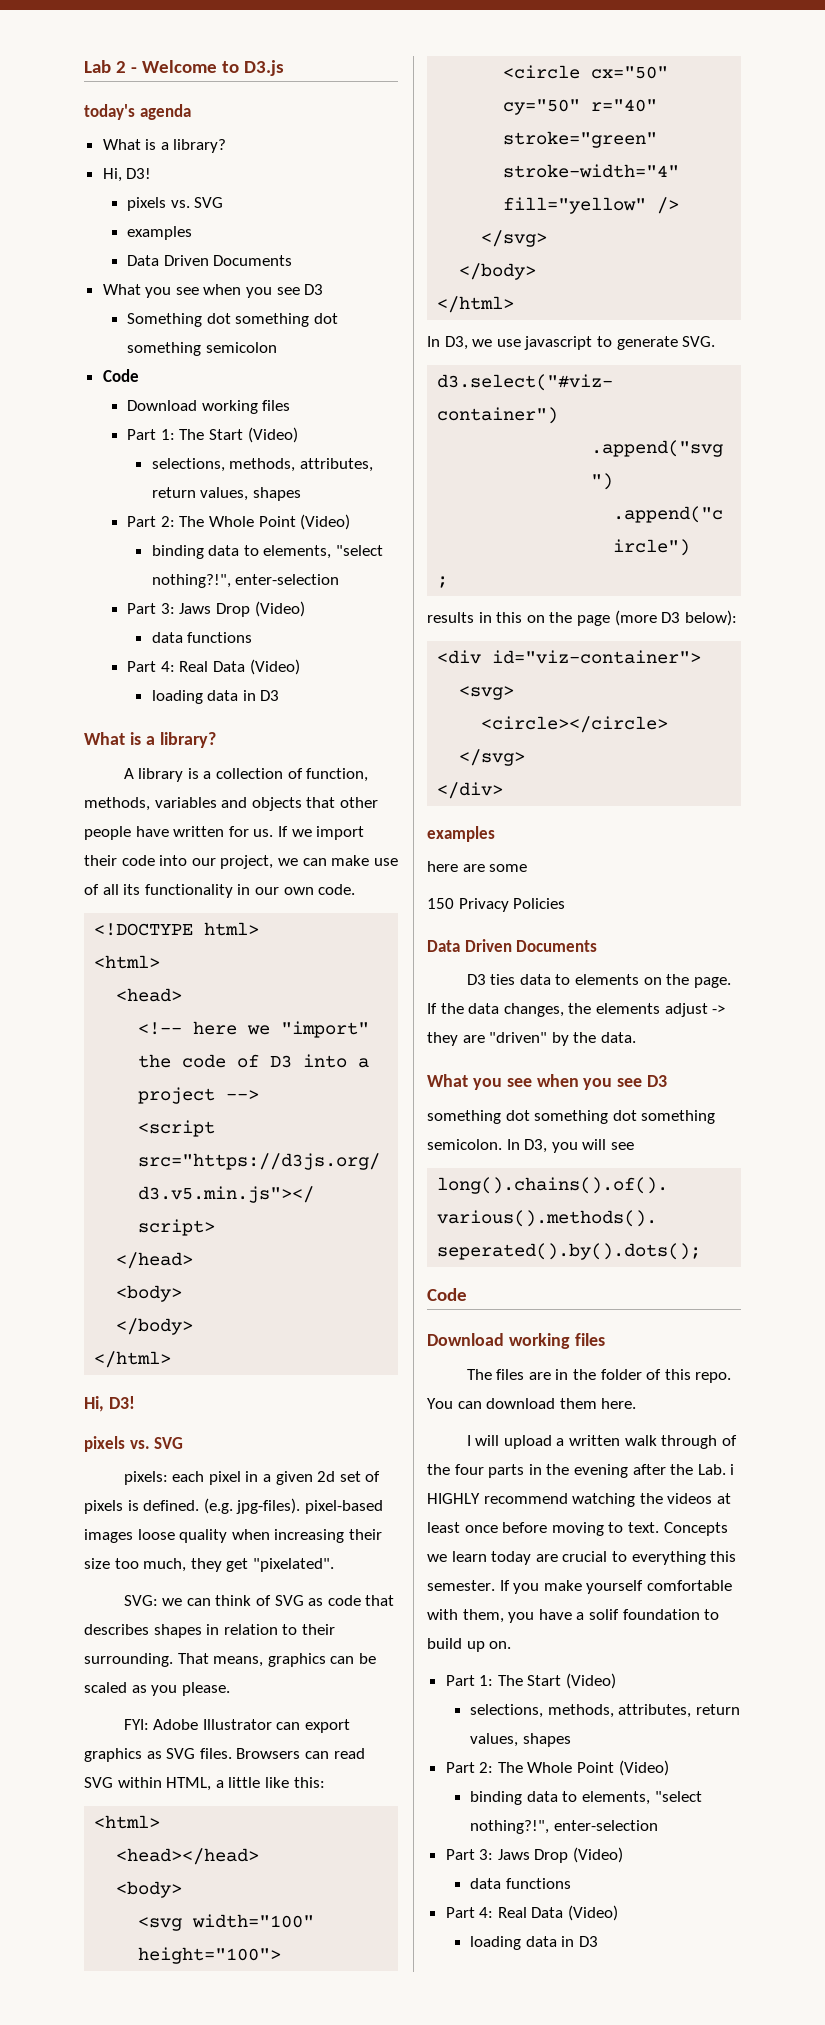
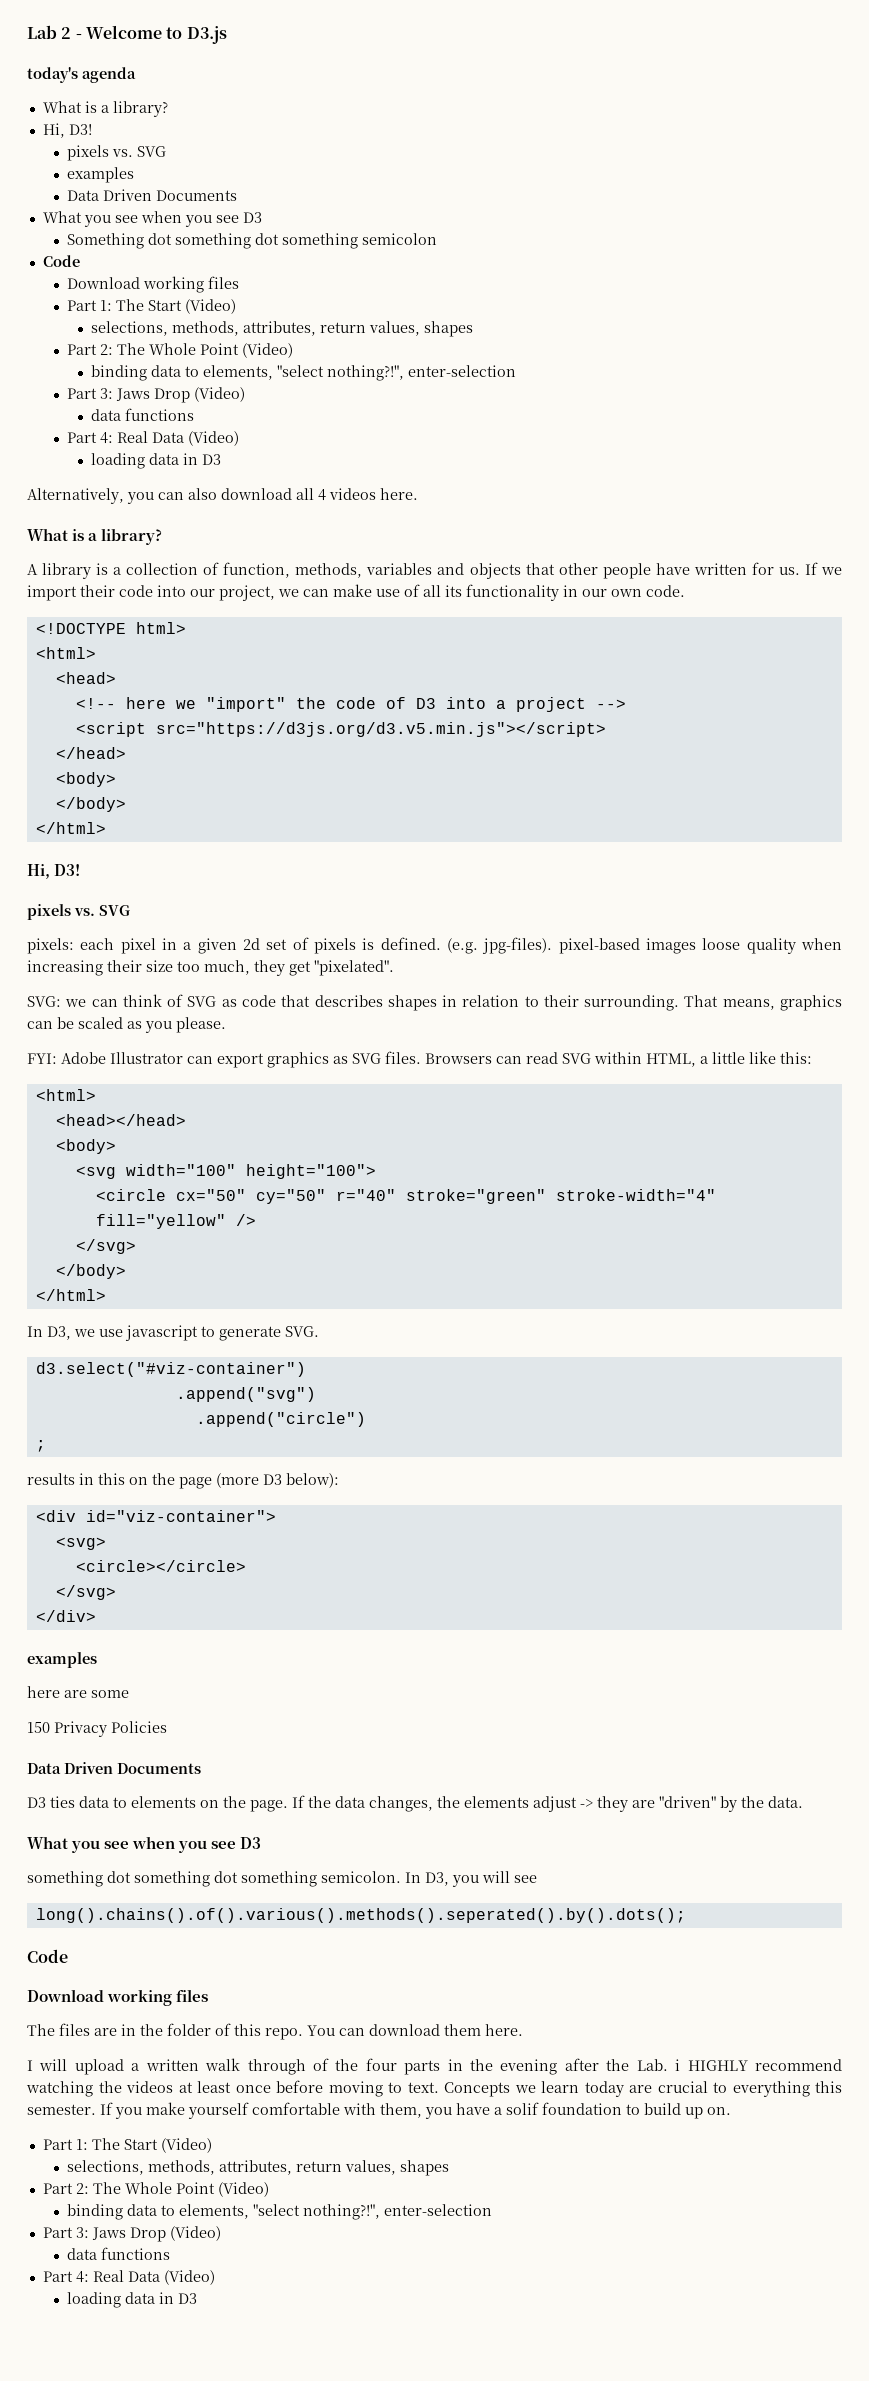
+ Alternatively, you can also download all 4 videos here.

